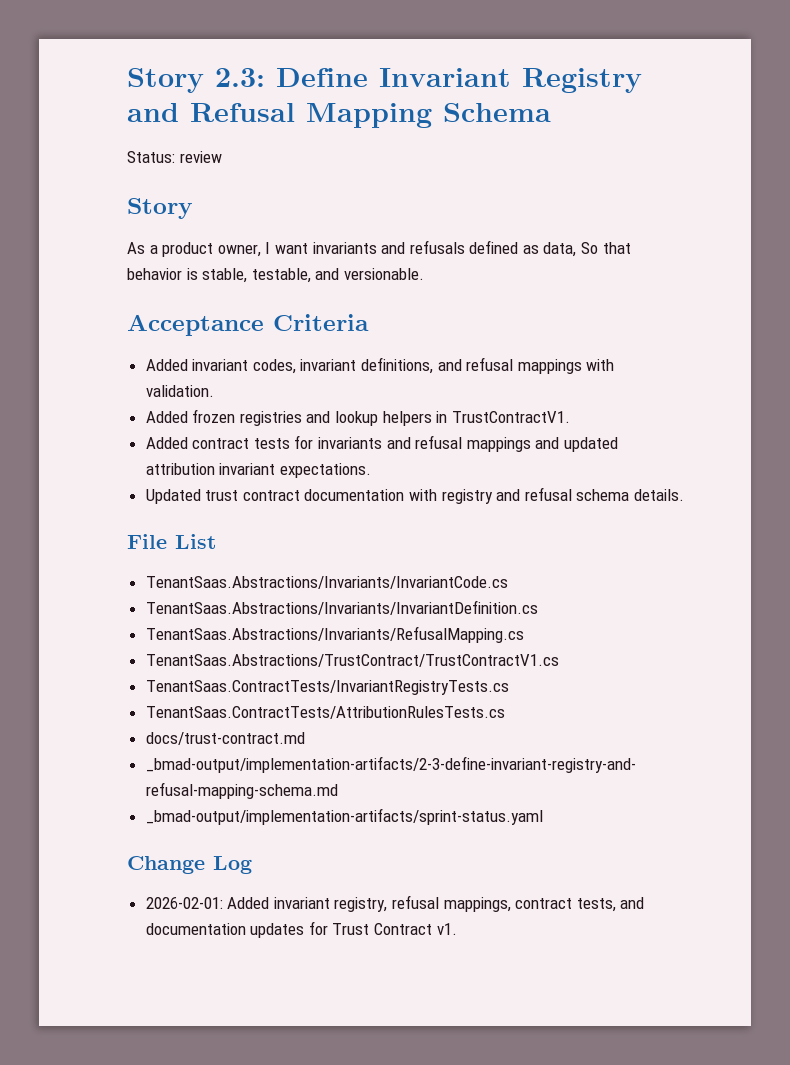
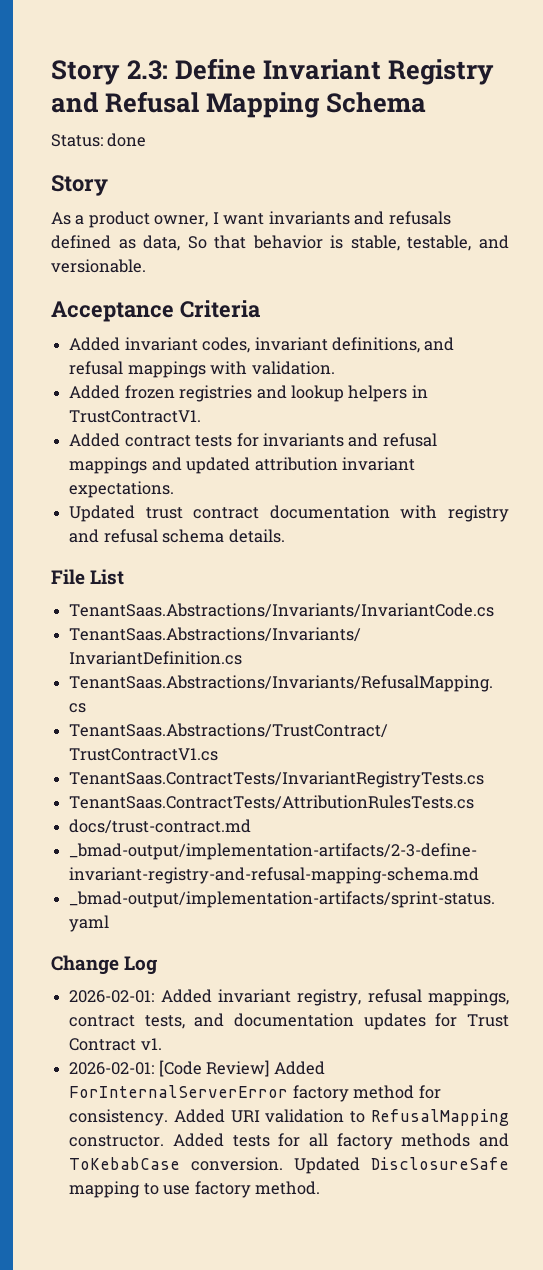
- Status: review
+ Status: done
+ 2026-02-01: [Code Review] Added ForInternalServerError factory method for consistency. Added URI validation to RefusalMapping constructor. Added tests for all factory methods and ToKebabCase conversion. Updated DisclosureSafe mapping to use factory method.

